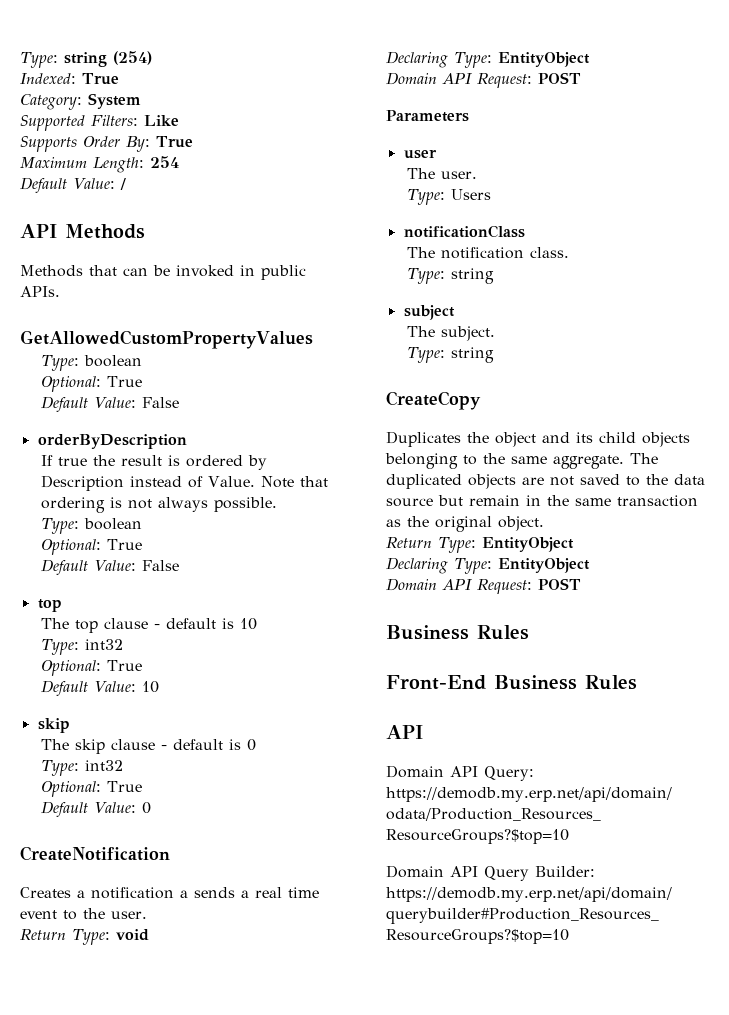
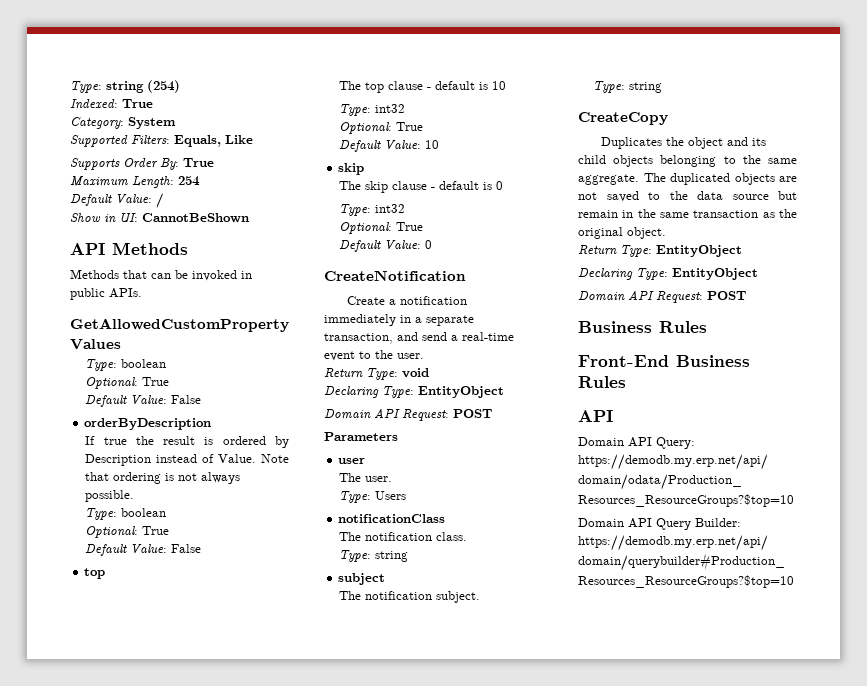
- Supported Filters: Like
+ Supported Filters: Equals, Like
+ Show in UI: CannotBeShown
- Creates a notification a sends a real time event to the user.
+ Create a notification immediately in a separate transaction, and send a real-time event to the user.
- The subject.
+ The notification subject.

